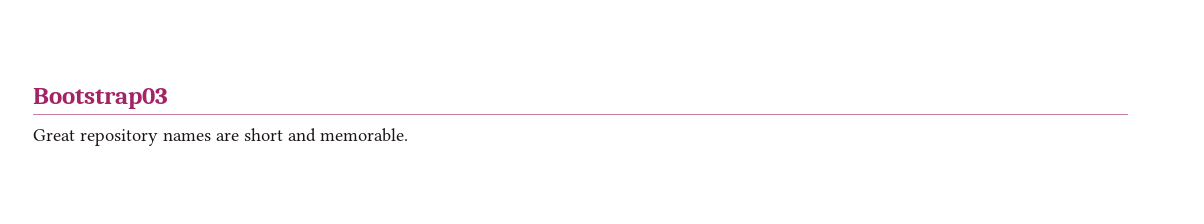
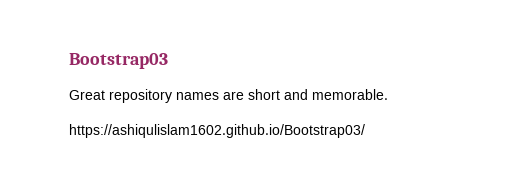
+ https://ashiqulislam1602.github.io/Bootstrap03/

